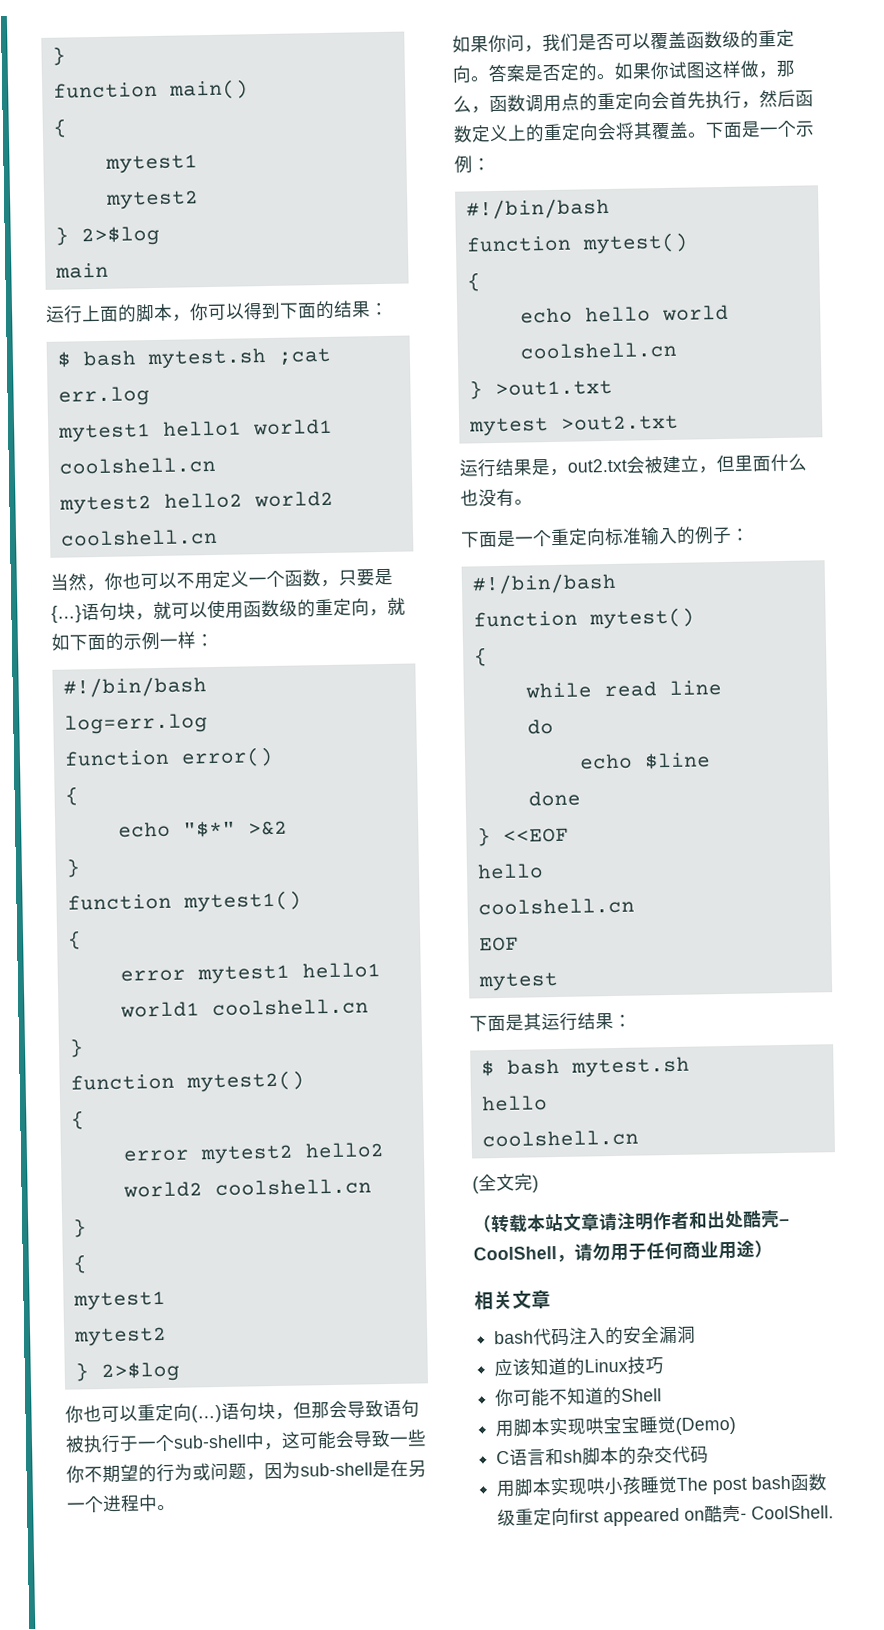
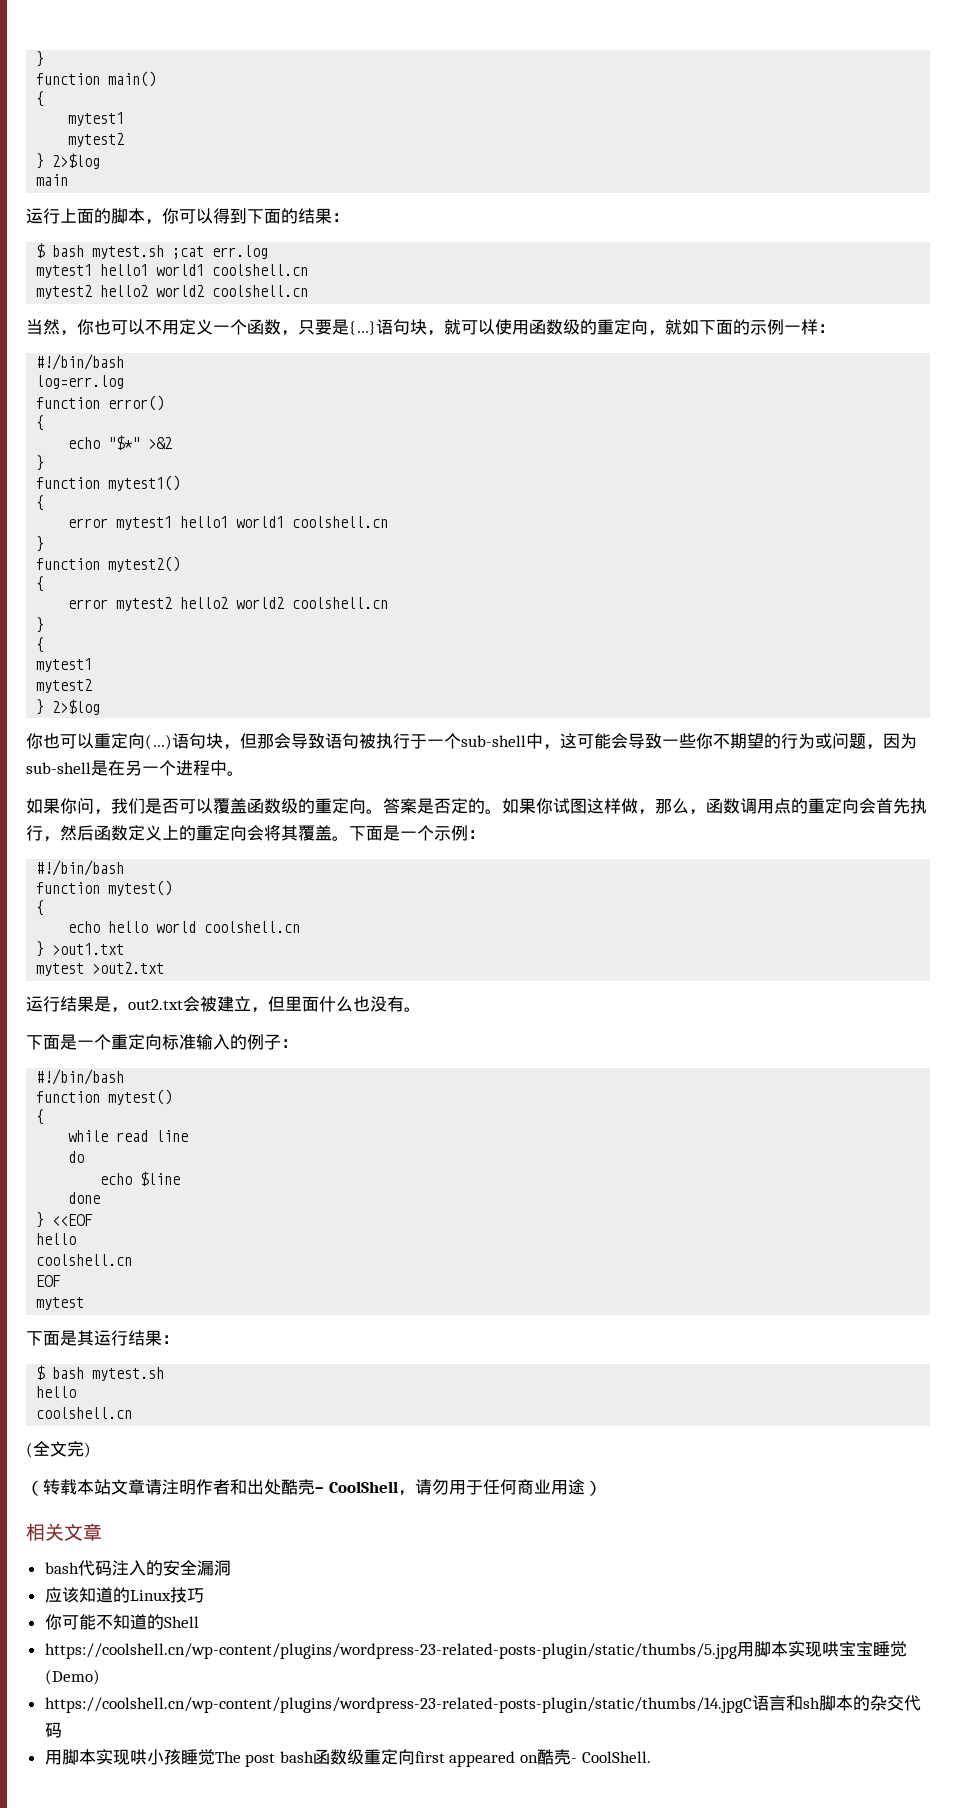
- 用脚本实现哄宝宝睡觉(Demo)
+ https://coolshell.cn/wp-content/plugins/wordpress-23-related-posts-plugin/static/thumbs/5.jpg用脚本实现哄宝宝睡觉(Demo)
- C语言和sh脚本的杂交代码
+ https://coolshell.cn/wp-content/plugins/wordpress-23-related-posts-plugin/static/thumbs/14.jpgC语言和sh脚本的杂交代码

